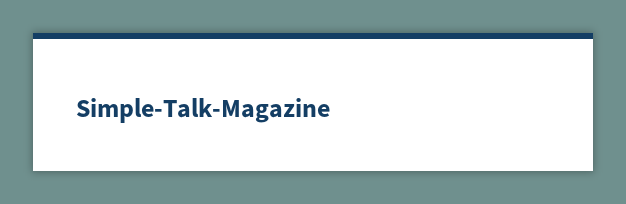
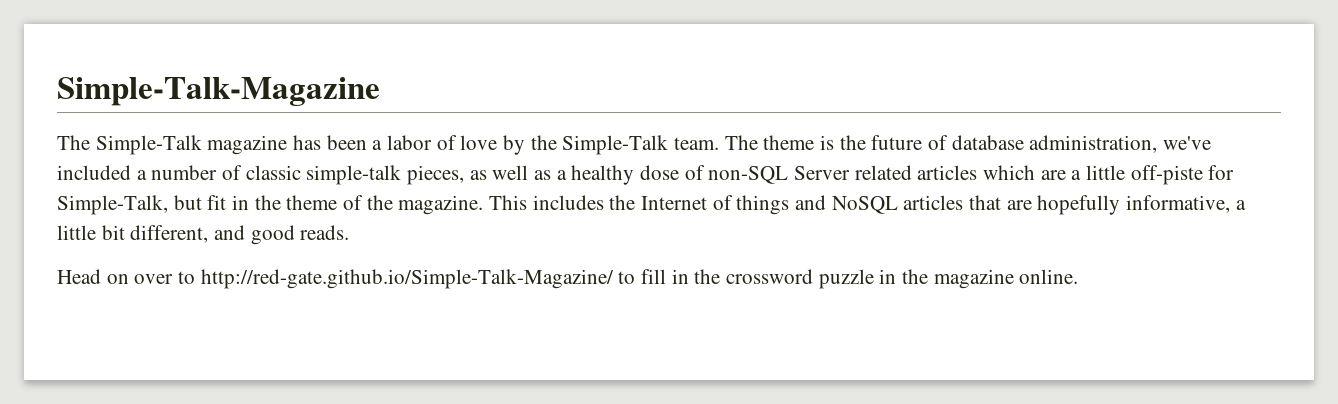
+ The Simple-Talk magazine has been a labor of love by the Simple-Talk team. The theme is the future of database administration, we've included a number of classic simple-talk pieces, as well as a healthy dose of non-SQL Server related articles which are a little off-piste for Simple-Talk, but fit in the theme of the magazine. This includes the Internet of things and NoSQL articles that are hopefully informative, a little bit different, and good reads.
+ Head on over to http://red-gate.github.io/Simple-Talk-Magazine/ to fill in the crossword puzzle in the magazine online.

